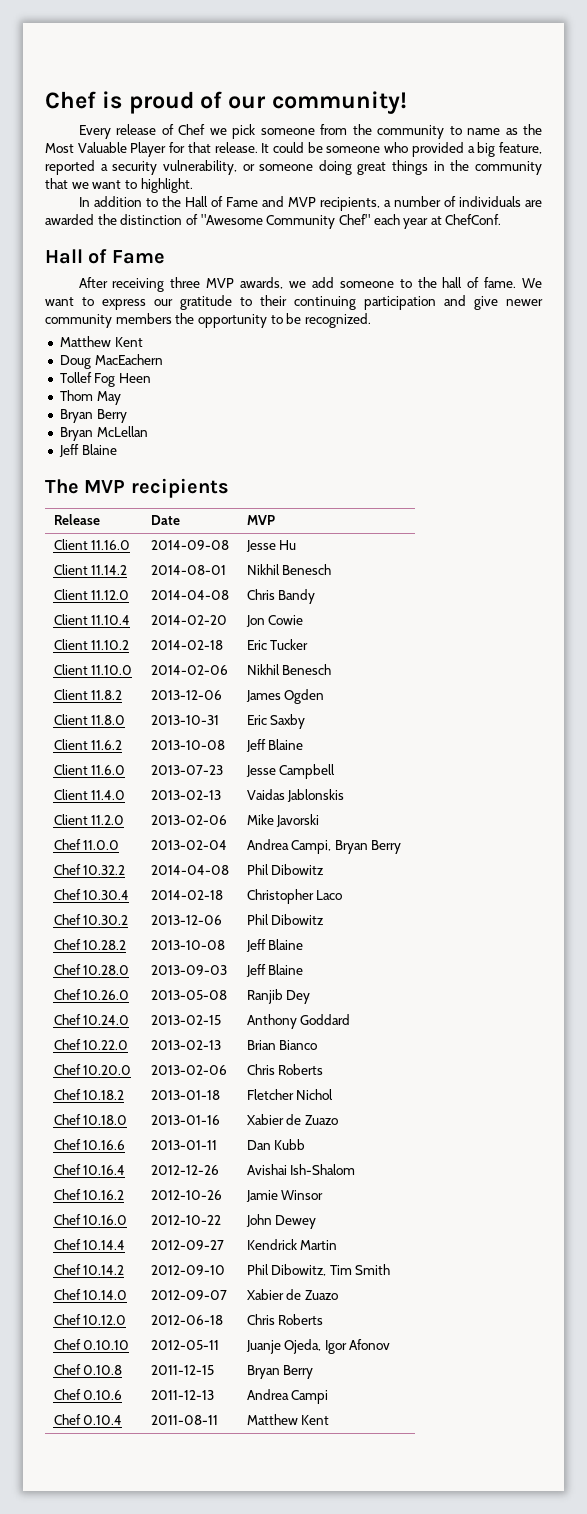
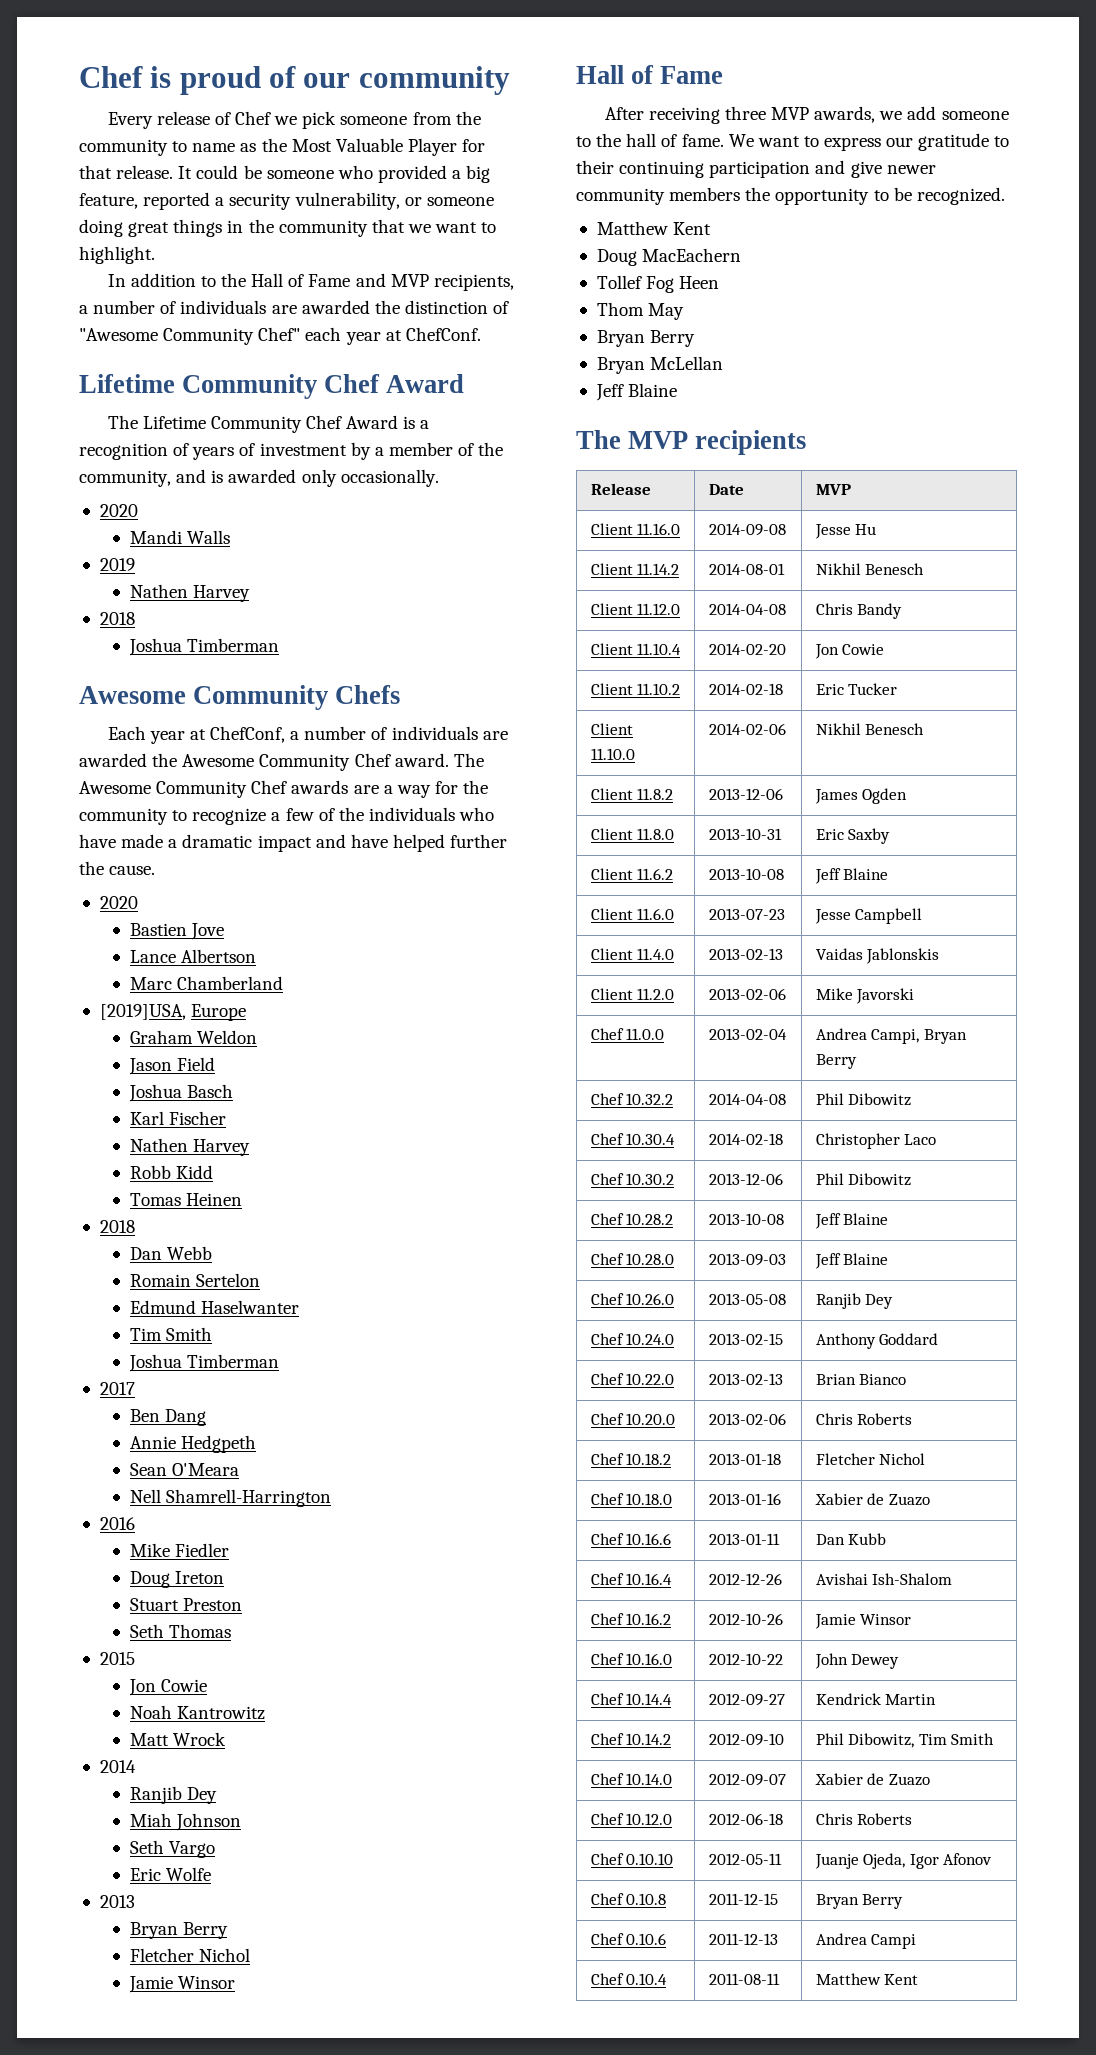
- Chef is proud of our community!
+ Chef is proud of our community
  In addition to the Hall of Fame and MVP recipients, a number of individuals are awarded the distinction of "Awesome Community Chef" each year at ChefConf.
+ Lifetime Community Chef Award
+ The Lifetime Community Chef Award is a recognition of years of investment by a member of the community, and is awarded only occasionally.
+ 2020
+ Mandi Walls
+ 2019
+ Nathen Harvey
+ 2018
+ Joshua Timberman
+ Awesome Community Chefs
+ Each year at ChefConf, a number of individuals are awarded the Awesome Community Chef award. The Awesome Community Chef awards are a way for the community to recognize a few of the individuals who have made a dramatic impact and have helped further the cause.
+ 2020
+ Bastien Jove
+ Lance Albertson
+ Marc Chamberland
+ [2019]USA, Europe
+ Graham Weldon
+ Jason Field
+ Joshua Basch
+ Karl Fischer
+ Nathen Harvey
+ Robb Kidd
+ Tomas Heinen
+ 2018
+ Dan Webb
+ Romain Sertelon
+ Edmund Haselwanter
+ Tim Smith
+ Joshua Timberman
+ 2017
+ Ben Dang
+ Annie Hedgpeth
+ Sean O'Meara
+ Nell Shamrell-Harrington
+ 2016
+ Mike Fiedler
+ Doug Ireton
+ Stuart Preston
+ Seth Thomas
+ 2015
+ Jon Cowie
+ Noah Kantrowitz
+ Matt Wrock
+ 2014
+ Ranjib Dey
+ Miah Johnson
+ Seth Vargo
+ Eric Wolfe
+ 2013
+ Bryan Berry
+ Fletcher Nichol
+ Jamie Winsor

